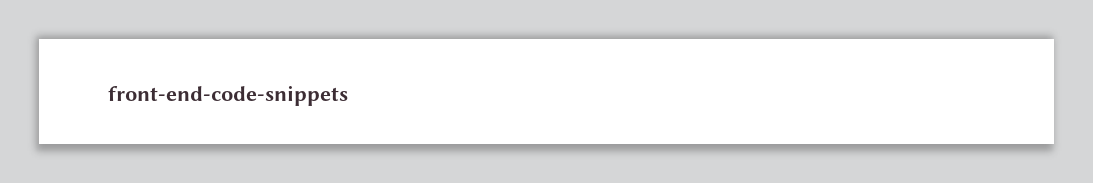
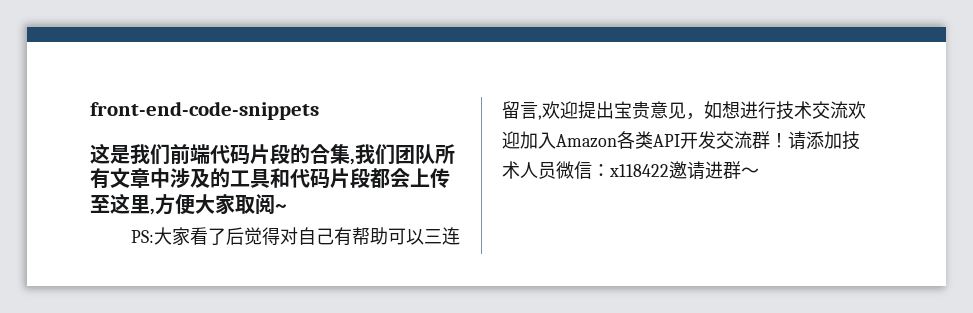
+ 这是我们前端代码片段的合集,我们团队所有文章中涉及的工具和代码片段都会上传至这里,方便大家取阅~
+ PS:大家看了后觉得对自己有帮助可以三连留言,欢迎提出宝贵意见，如想进行技术交流欢迎加入Amazon各类API开发交流群！请添加技术人员微信：x118422邀请进群～

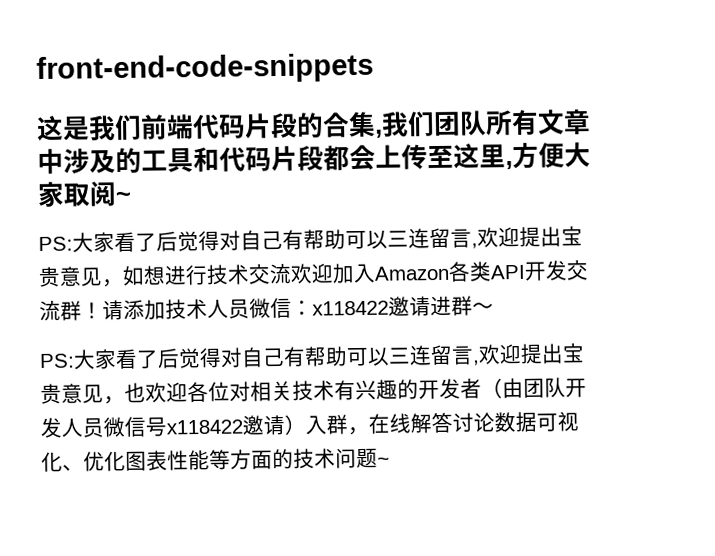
+ PS:大家看了后觉得对自己有帮助可以三连留言,欢迎提出宝贵意见，也欢迎各位对相关技术有兴趣的开发者（由团队开发人员微信号x118422邀请）入群，在线解答讨论数据可视化、优化图表性能等方面的技术问题~

